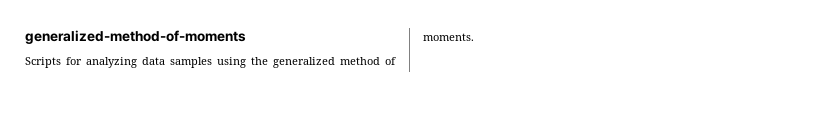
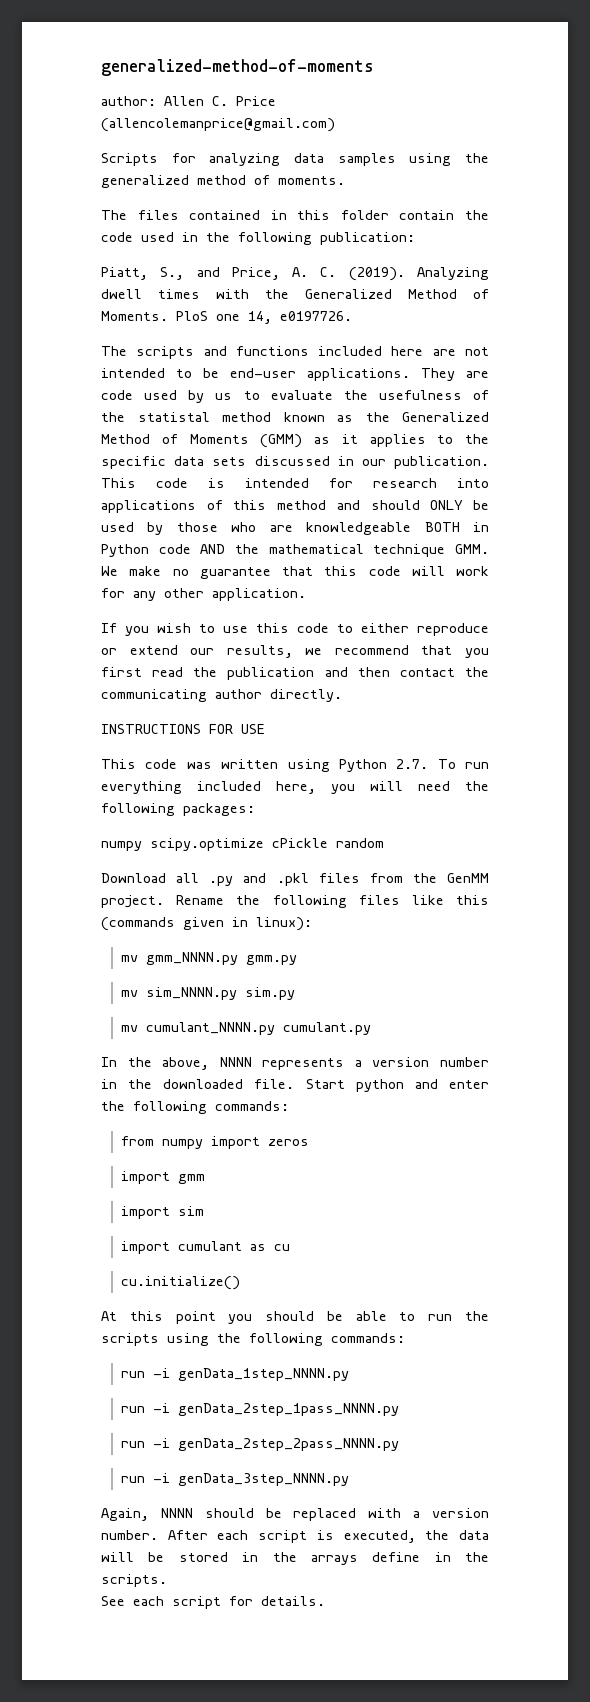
+ author: Allen C. Price (allencolemanprice@gmail.com)
+ The files contained in this folder contain the code used in the following publication:
+ Piatt, S., and Price, A. C. (2019). Analyzing dwell times with the Generalized Method of Moments. PloS one 14, e0197726.
+ The scripts and functions included here are not intended to be end-user applications. They are code used by us to evaluate the usefulness of the statistal method known as the Generalized Method of Moments (GMM) as it applies to the specific data sets discussed in our publication. This code is intended for research into applications of this method and should ONLY be used by those who are knowledgeable BOTH in Python code AND the mathematical technique GMM. We make no guarantee that this code will work for any other application.
+ If you wish to use this code to either reproduce or extend our results, we recommend that you first read the publication and then contact the communicating author directly.
+ INSTRUCTIONS FOR USE
+ This code was written using Python 2.7. To run everything included here, you will need the following packages:
+ numpy scipy.optimize cPickle random
+ Download all .py and .pkl files from the GenMM project. Rename the following files like this (commands given in linux):
+ mv gmm_NNNN.py gmm.py
+ mv sim_NNNN.py sim.py
+ mv cumulant_NNNN.py cumulant.py
+ In the above, NNNN represents a version number in the downloaded file. Start python and enter the following commands:
+ from numpy import zeros
+ import gmm
+ import sim
+ import cumulant as cu
+ cu.initialize()
+ At this point you should be able to run the scripts using the following commands:
+ run -i genData_1step_NNNN.py
+ run -i genData_2step_1pass_NNNN.py
+ run -i genData_2step_2pass_NNNN.py
+ run -i genData_3step_NNNN.py
+ Again, NNNN should be replaced with a version number. After each script is executed, the data will be stored in the arrays define in the scripts.
+ See each script for details.

